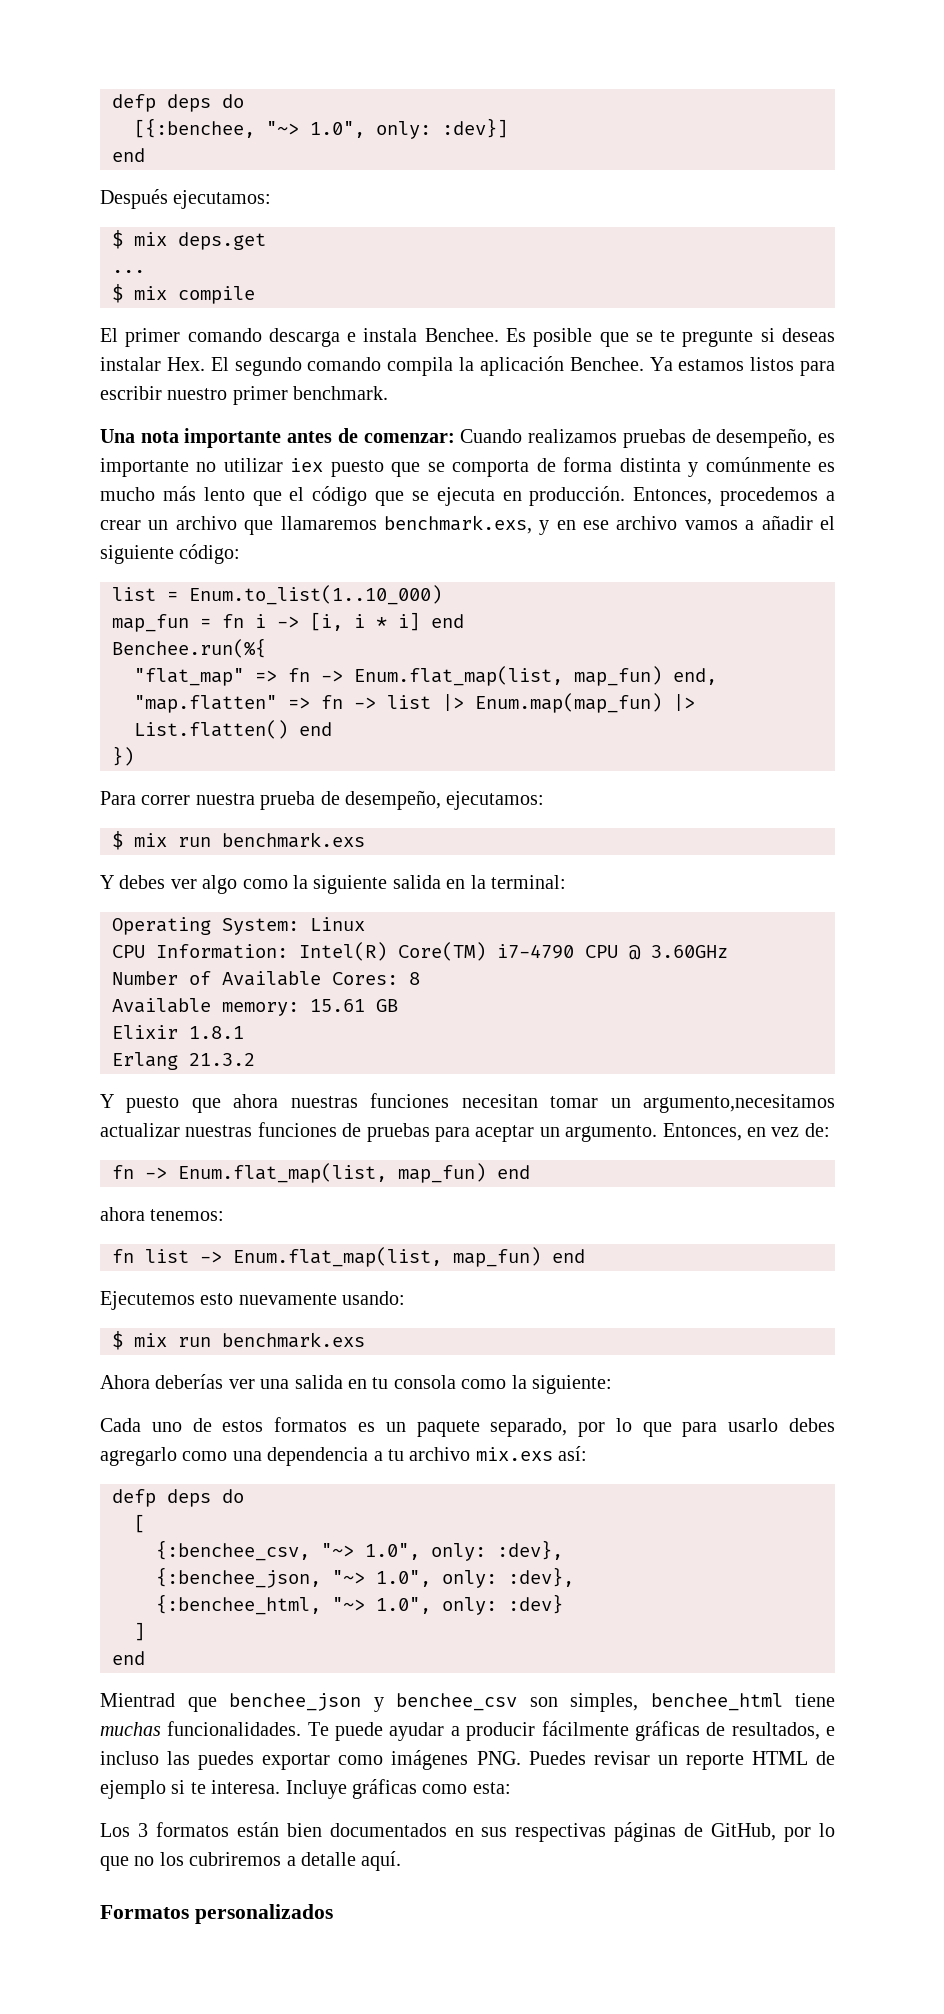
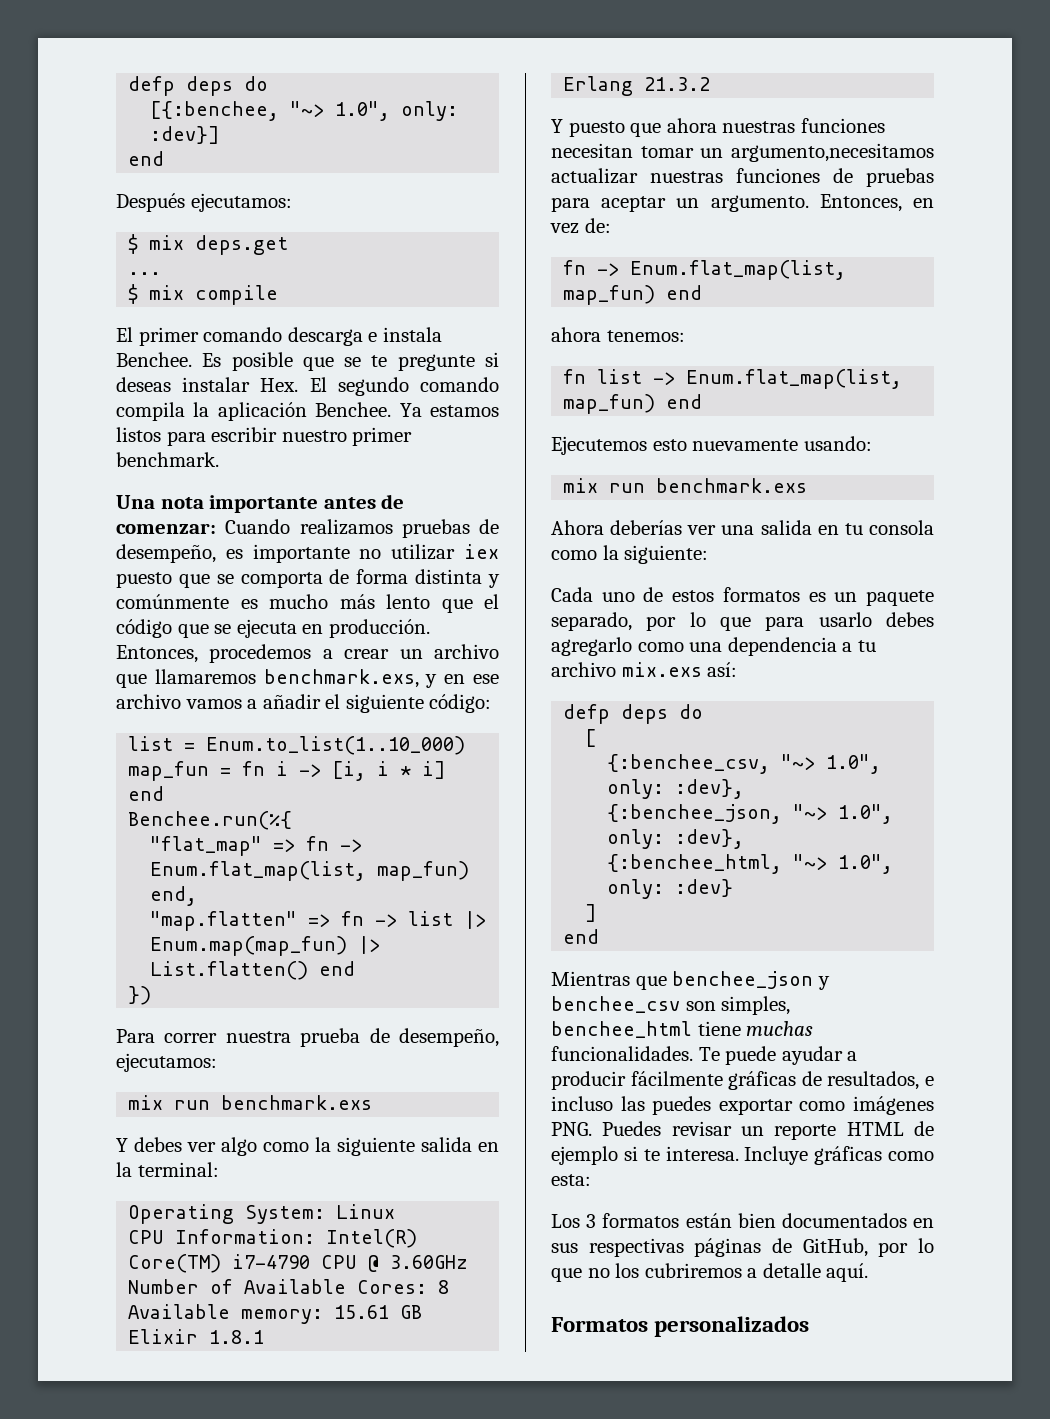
  Para correr nuestra prueba de desempeño, ejecutamos:
- $ mix run benchmark.exs
+ mix run benchmark.exs
  Ejecutemos esto nuevamente usando:
- $ mix run benchmark.exs
+ mix run benchmark.exs
- Mientrad que benchee_json y benchee_csv son simples, benchee_html tiene muchas funcionalidades.
+ Mientras que benchee_json y benchee_csv son simples, benchee_html tiene muchas funcionalidades.

